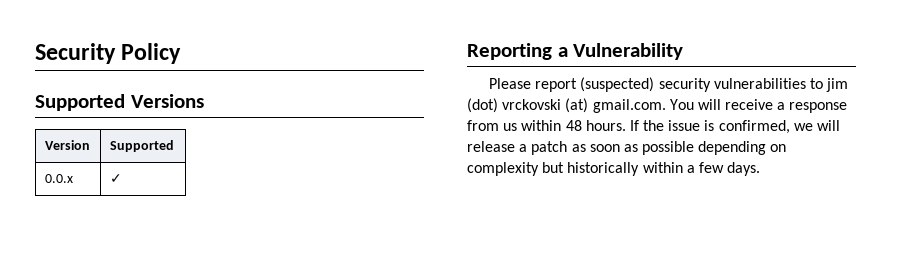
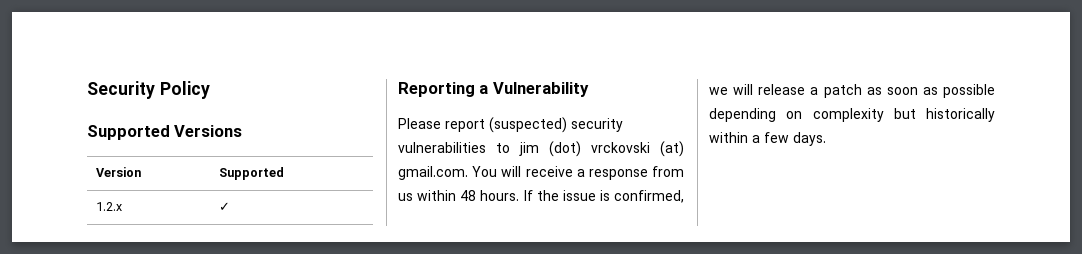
- 0.0.x | ✓
+ 1.2.x | ✓

